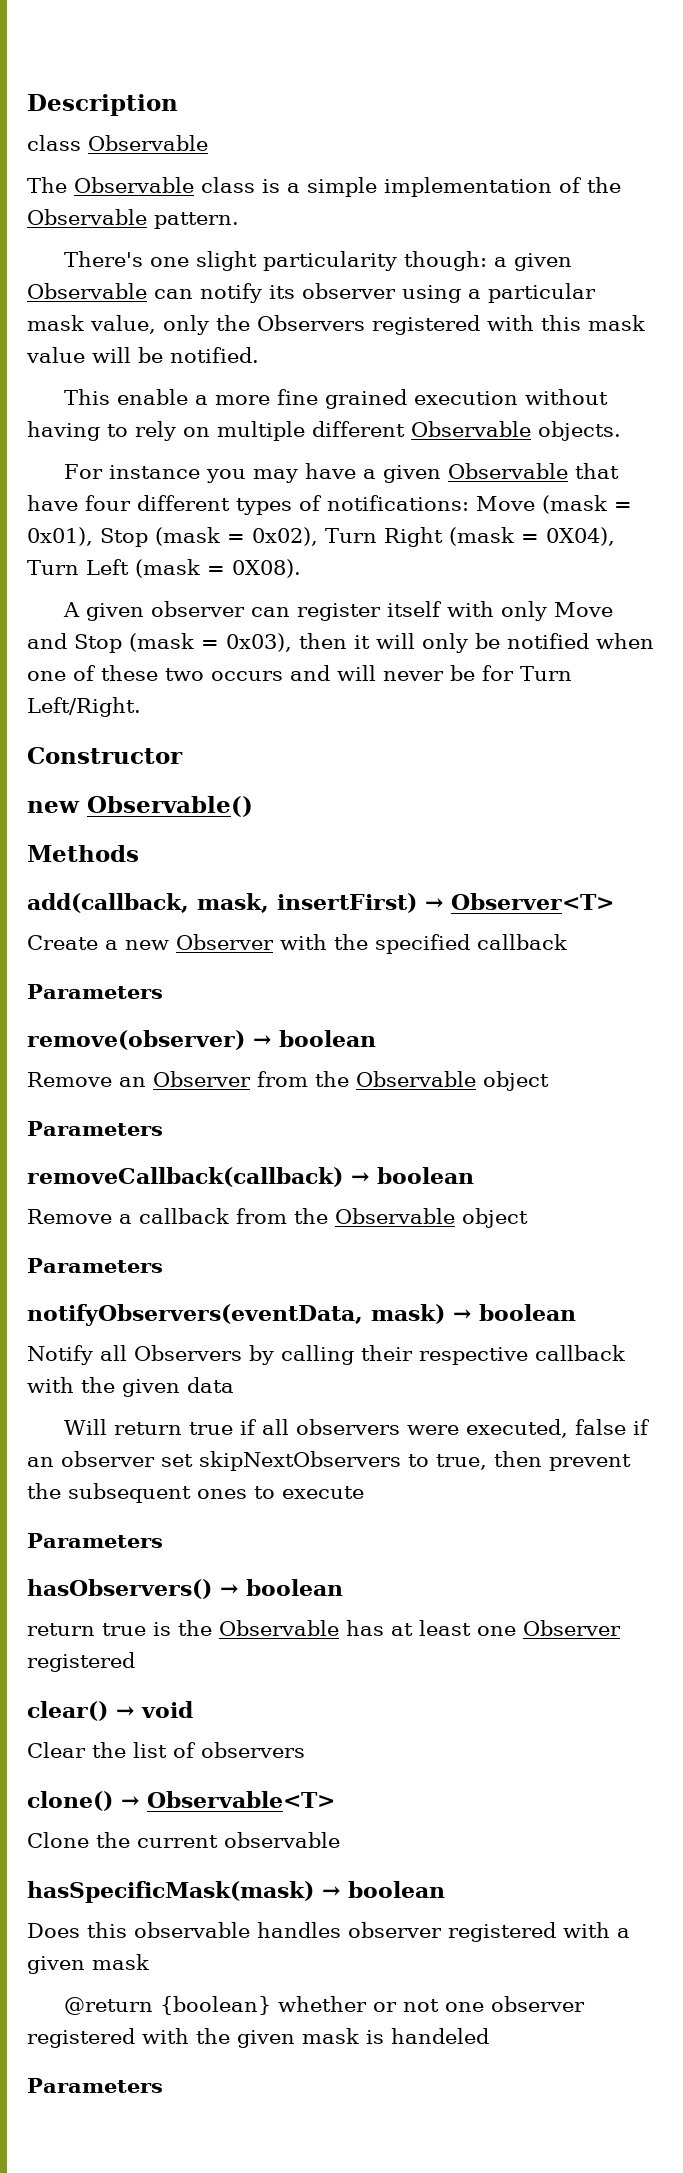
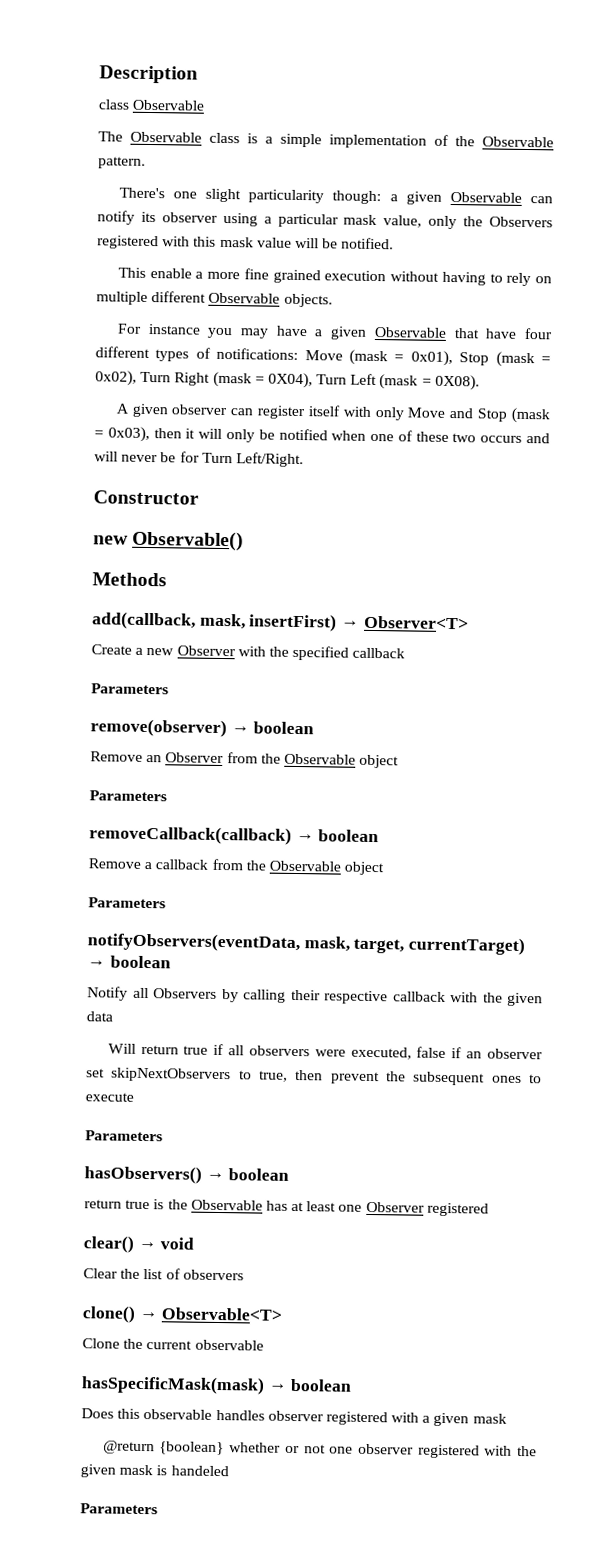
- notifyObservers(eventData, mask) → boolean
+ notifyObservers(eventData, mask, target, currentTarget) → boolean

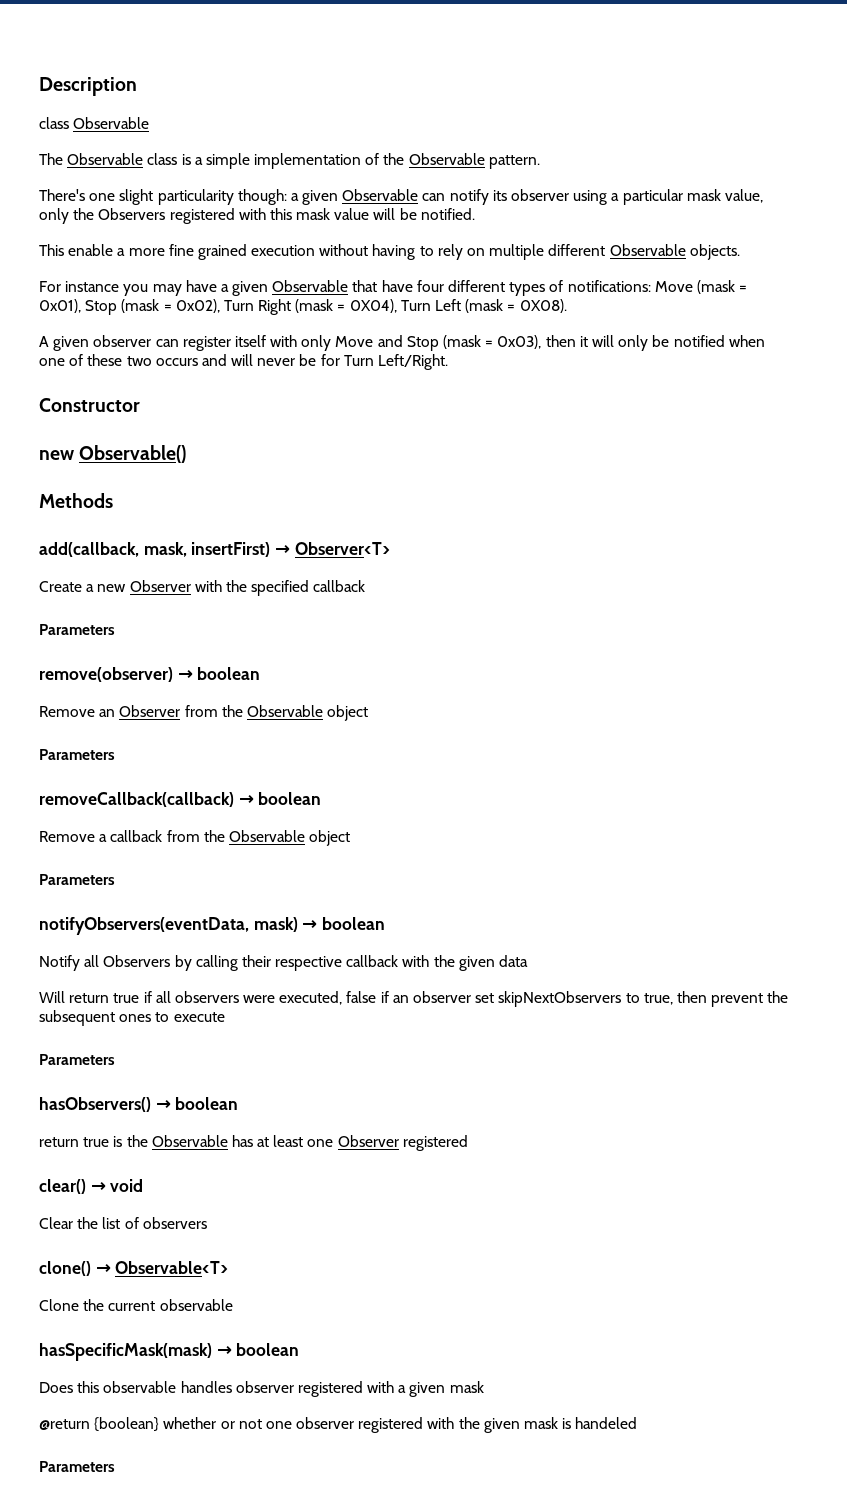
- notifyObservers(eventData, mask, target, currentTarget) → boolean
+ notifyObservers(eventData, mask) → boolean

